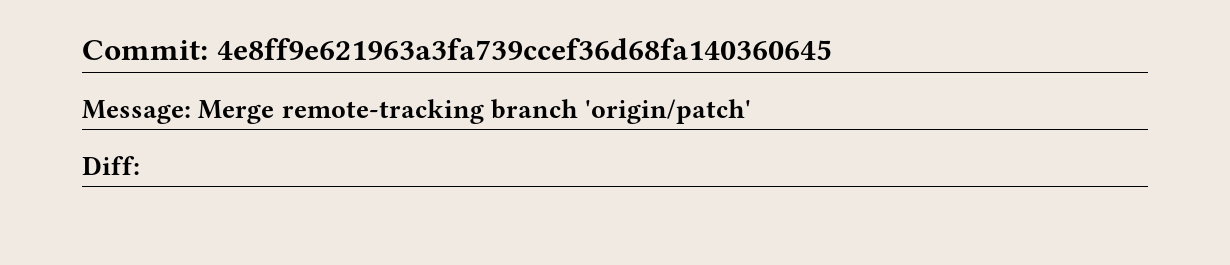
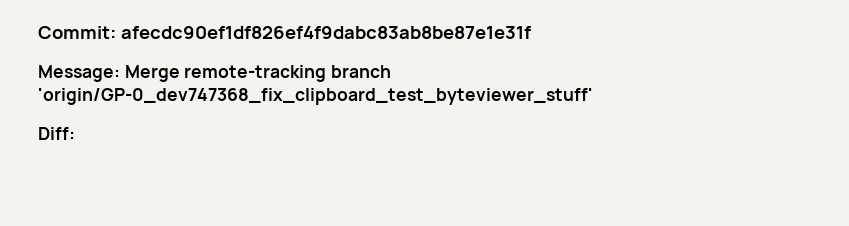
- Commit: 4e8ff9e621963a3fa739ccef36d68fa140360645
+ Commit: afecdc90ef1df826ef4f9dabc83ab8be87e1e31f
- Message: Merge remote-tracking branch 'origin/patch'
+ Message: Merge remote-tracking branch 'origin/GP-0_dev747368_fix_clipboard_test_byteviewer_stuff'

